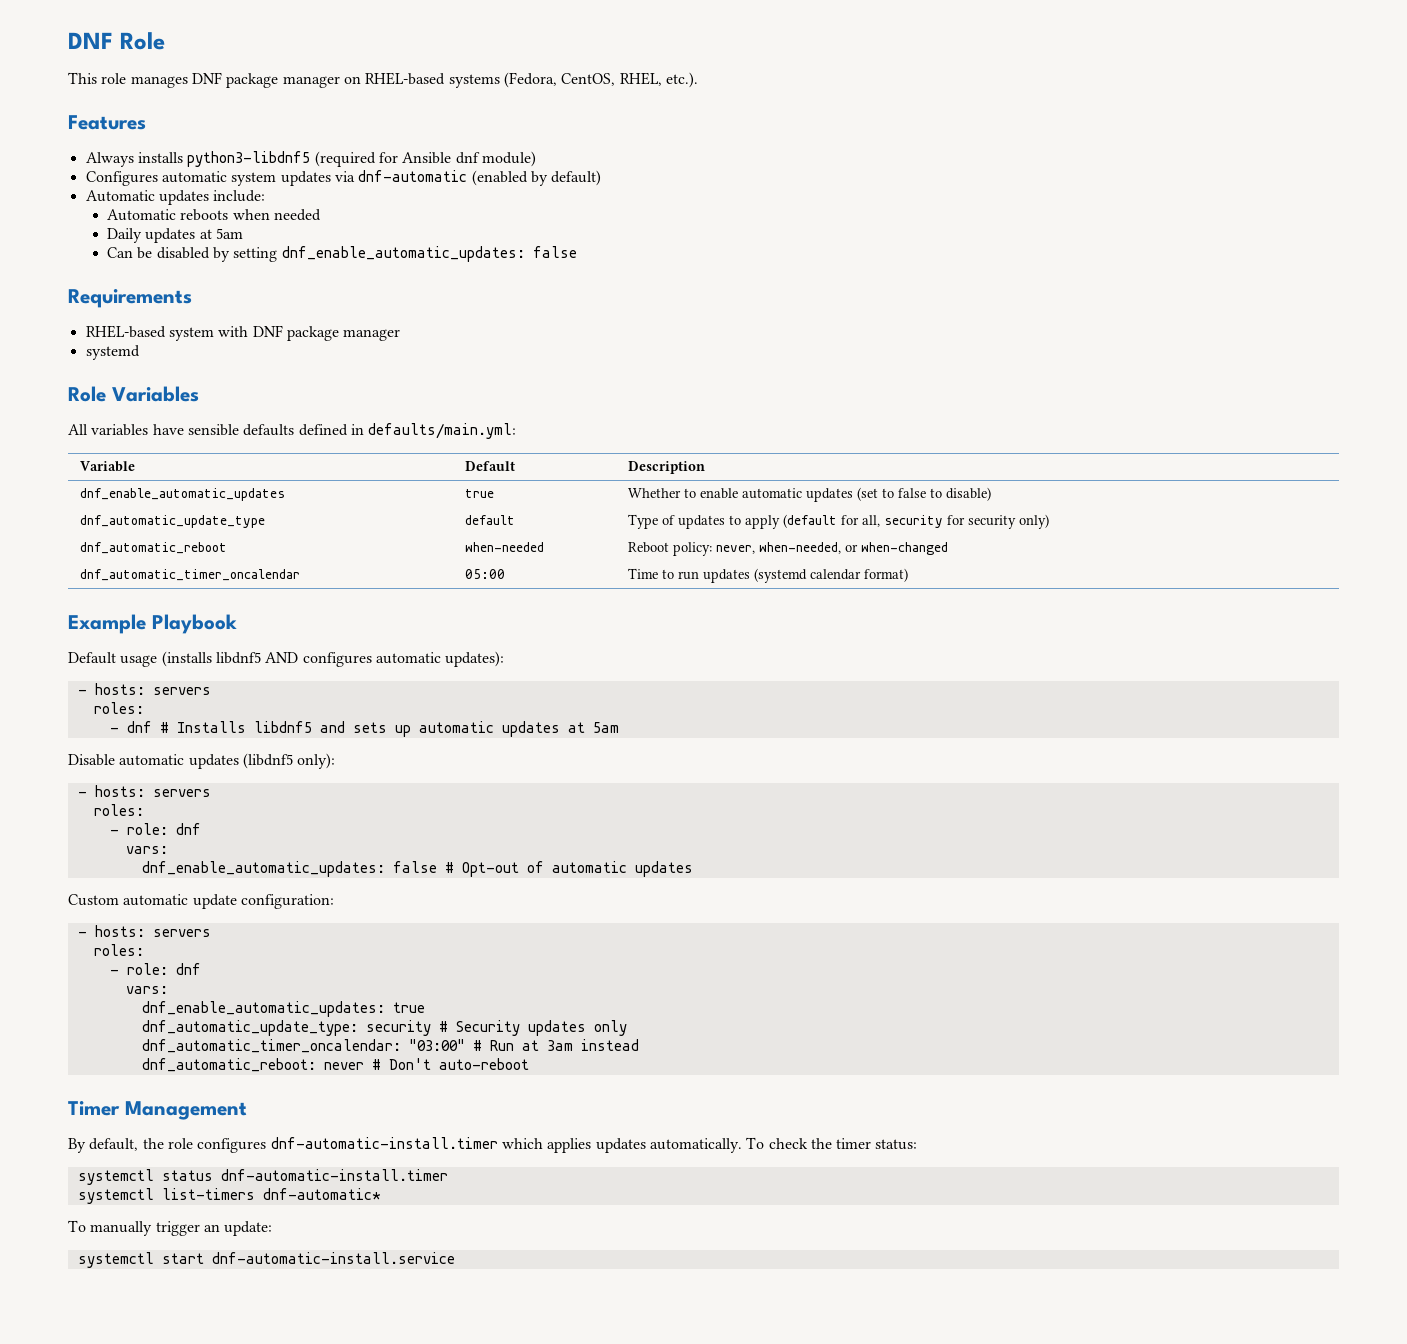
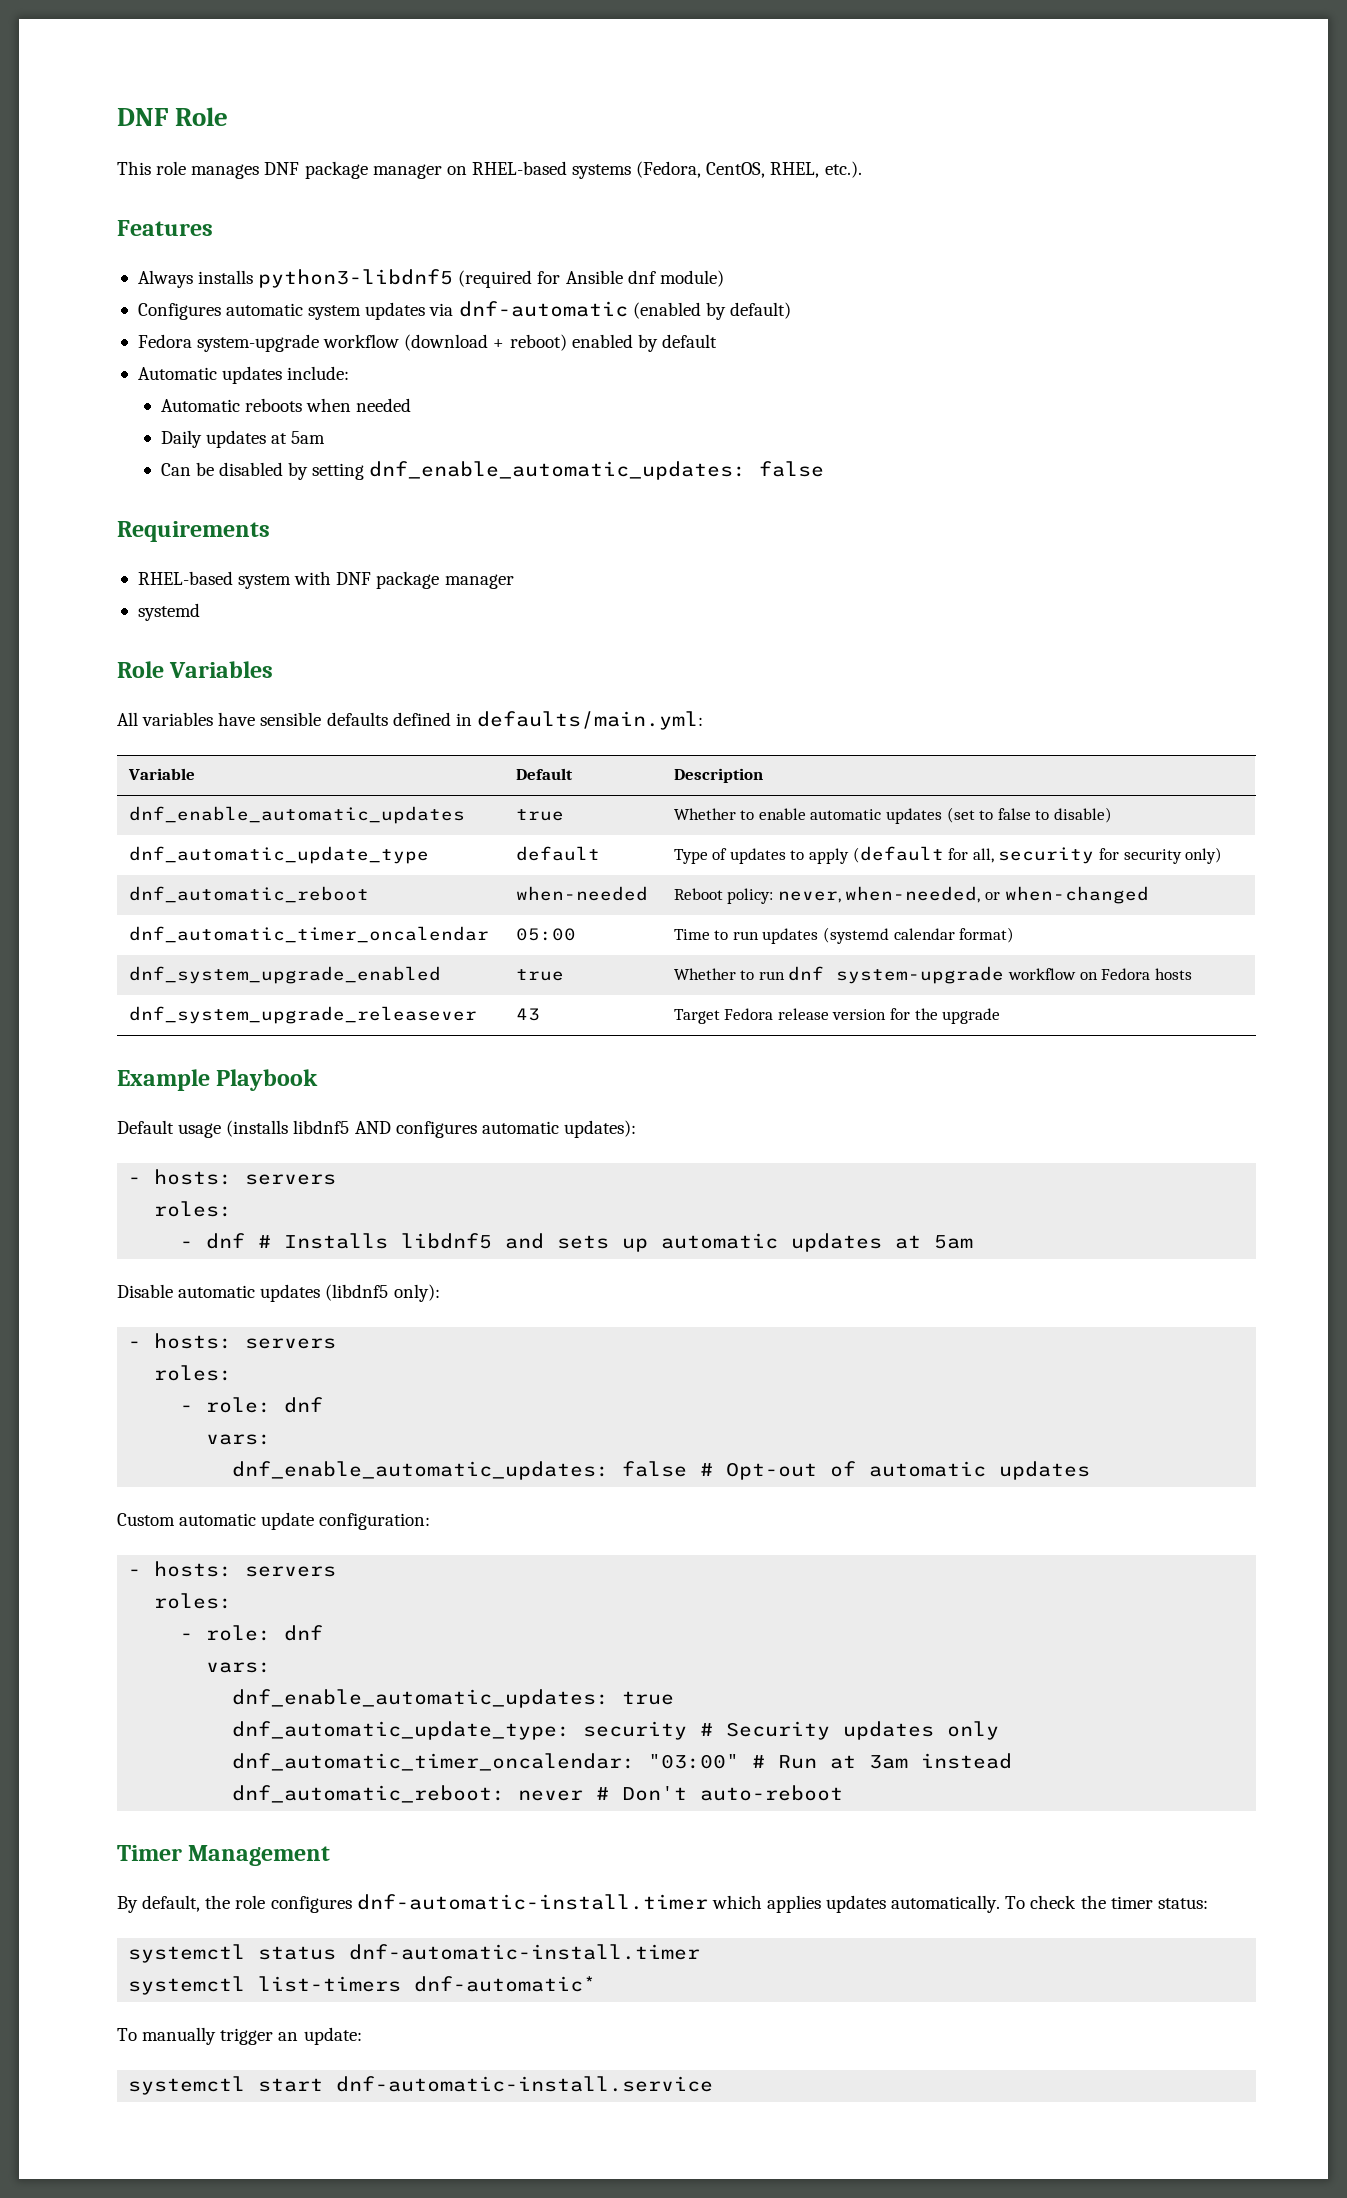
+ Fedora system-upgrade workflow (download + reboot) enabled by default
+ dnf_system_upgrade_enabled | true | Whether to run dnf system-upgrade workflow on Fedora hosts
+ dnf_system_upgrade_releasever | 43 | Target Fedora release version for the upgrade

